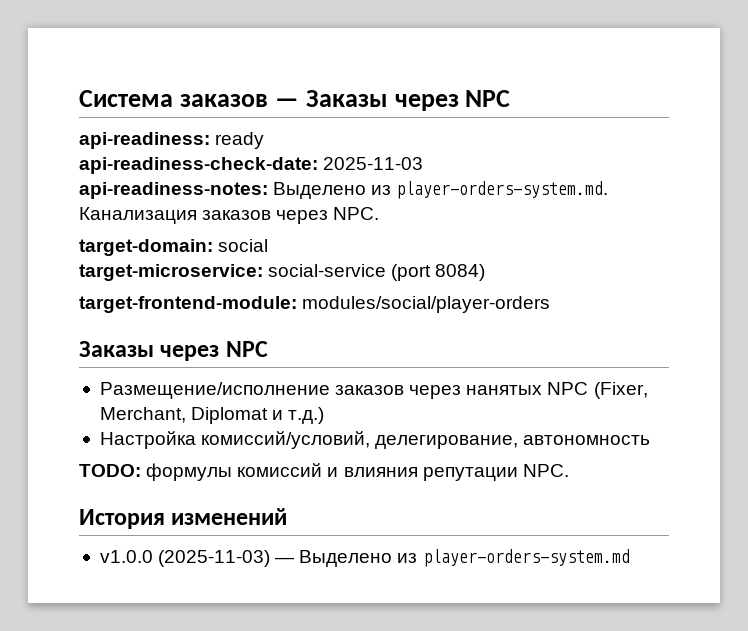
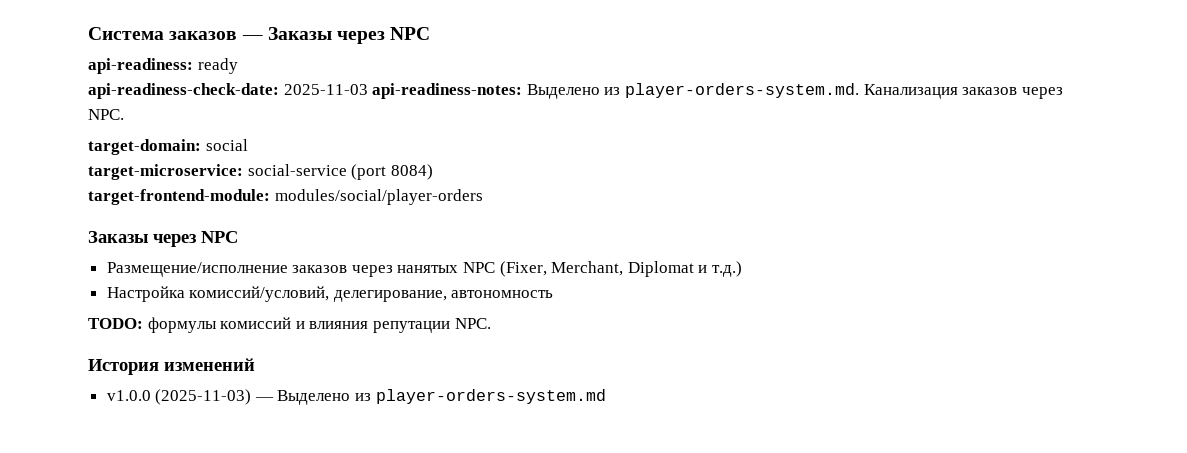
- api-readiness-check-date: 2025-11-03
- api-readiness-notes: Выделено из player-orders-system.md. Канализация заказов через NPC.
+ api-readiness-check-date: 2025-11-03 api-readiness-notes: Выделено из player-orders-system.md. Канализация заказов через NPC.

